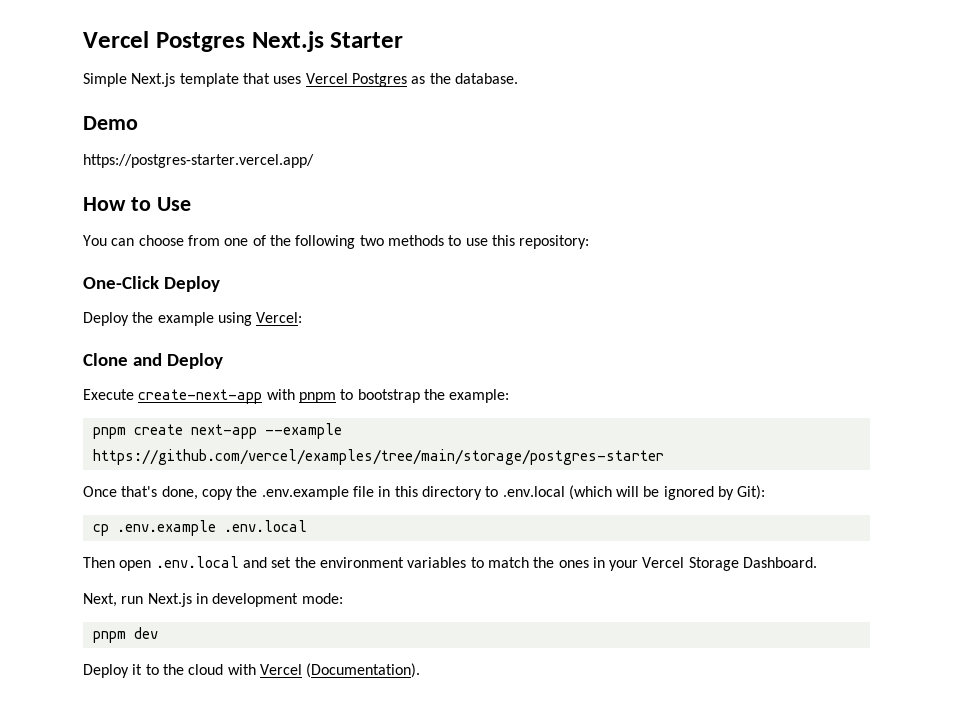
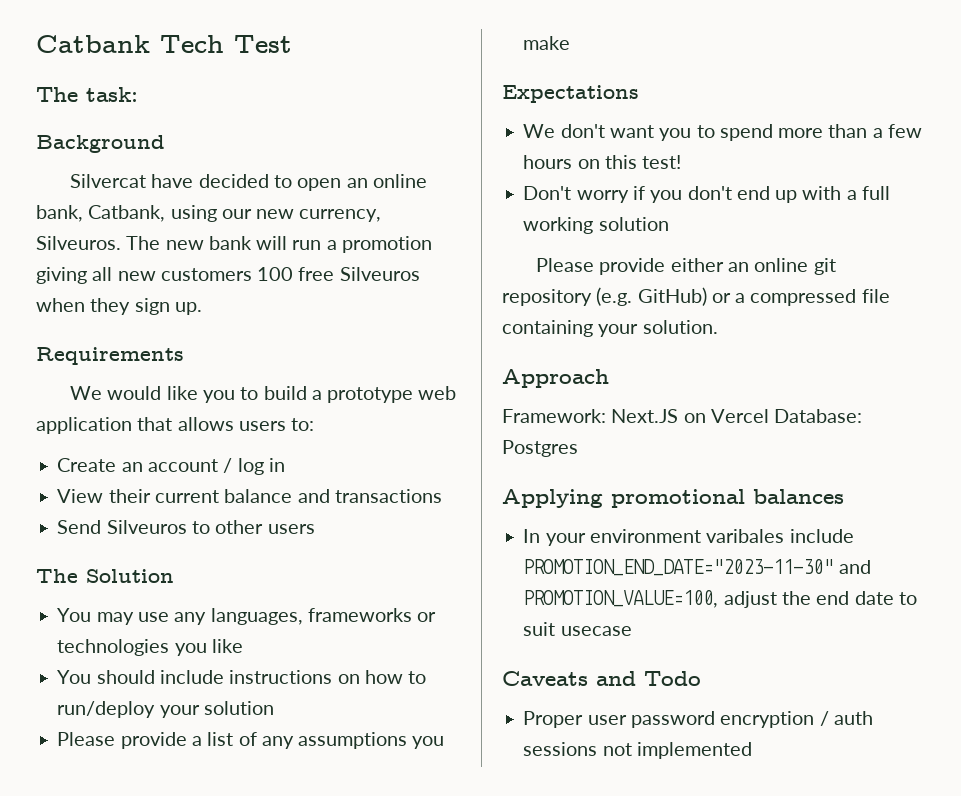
- Vercel Postgres Next.js Starter
- Simple Next.js template that uses Vercel Postgres as the database.
- Demo
- https://postgres-starter.vercel.app/
- How to Use
- You can choose from one of the following two methods to use this repository:
- One-Click Deploy
- Deploy the example using Vercel:
- Clone and Deploy
- Execute create-next-app with pnpm to bootstrap the example:
- pnpm create next-app --example https://github.com/vercel/examples/tree/main/storage/postgres-starter
- Once that's done, copy the .env.example file in this directory to .env.local (which will be ignored by Git):
- cp .env.example .env.local
- Then open .env.local and set the environment variables to match the ones in your Vercel Storage Dashboard.
- Next, run Next.js in development mode:
- pnpm dev
- Deploy it to the cloud with Vercel (Documentation).
+ Catbank Tech Test
+ The task:
+ Background
+ Silvercat have decided to open an online bank, Catbank, using our new currency, Silveuros. The new bank will run a promotion giving all new customers 100 free Silveuros when they sign up.
+ Requirements
+ We would like you to build a prototype web application that allows users to:
+ Create an account / log in
+ View their current balance and transactions
+ Send Silveuros to other users
+ The Solution
+ You may use any languages, frameworks or technologies you like
+ You should include instructions on how to run/deploy your solution
+ Please provide a list of any assumptions you make
+ Expectations
+ We don't want you to spend more than a few hours on this test!
+ Don't worry if you don't end up with a full working solution
+ Please provide either an online git repository (e.g. GitHub) or a compressed file containing your solution.
+ Approach
+ Framework: Next.JS on Vercel Database: Postgres
+ Applying promotional balances
+ In your environment varibales include PROMOTION_END_DATE="2023-11-30" and PROMOTION_VALUE=100, adjust the end date to suit usecase
+ Caveats and Todo
+ Proper user password encryption / auth sessions not implemented

